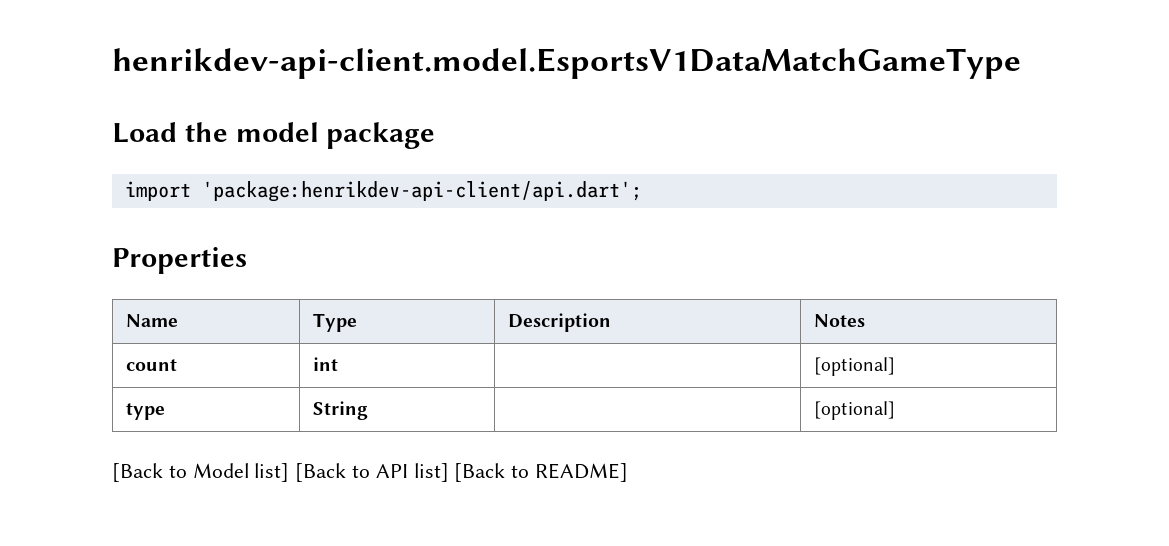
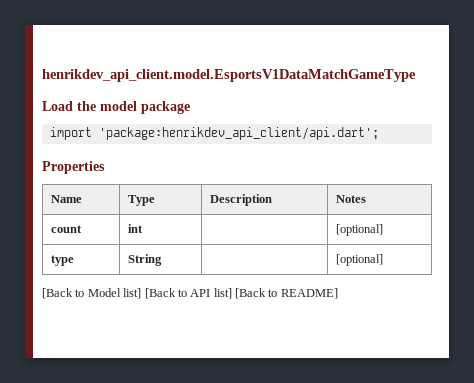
- henrikdev-api-client.model.EsportsV1DataMatchGameType
+ henrikdev_api_client.model.EsportsV1DataMatchGameType
- import 'package:henrikdev-api-client/api.dart';
+ import 'package:henrikdev_api_client/api.dart';

